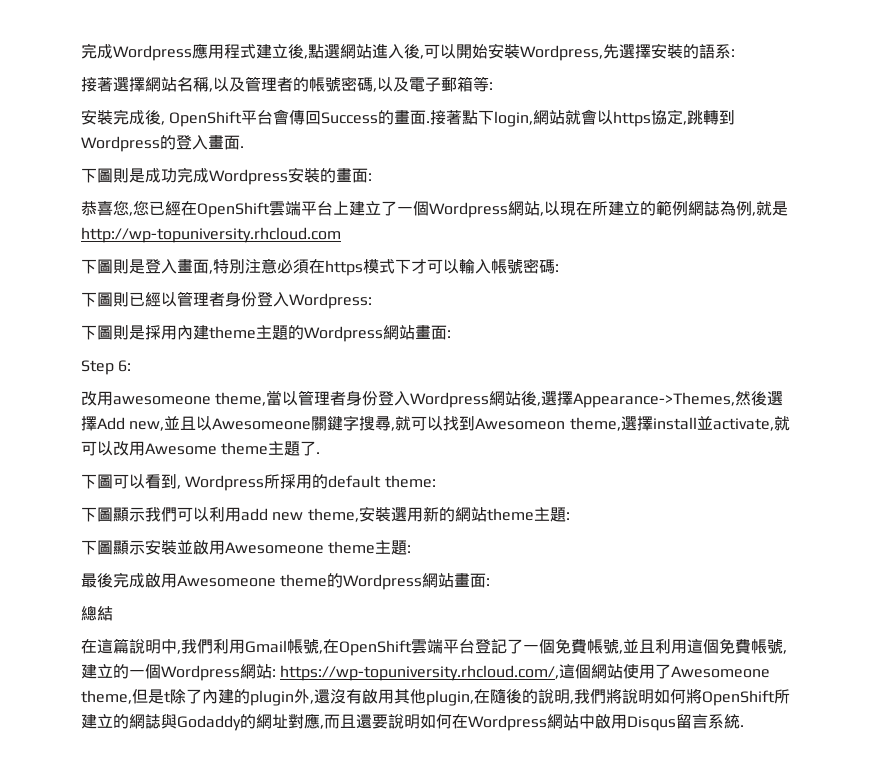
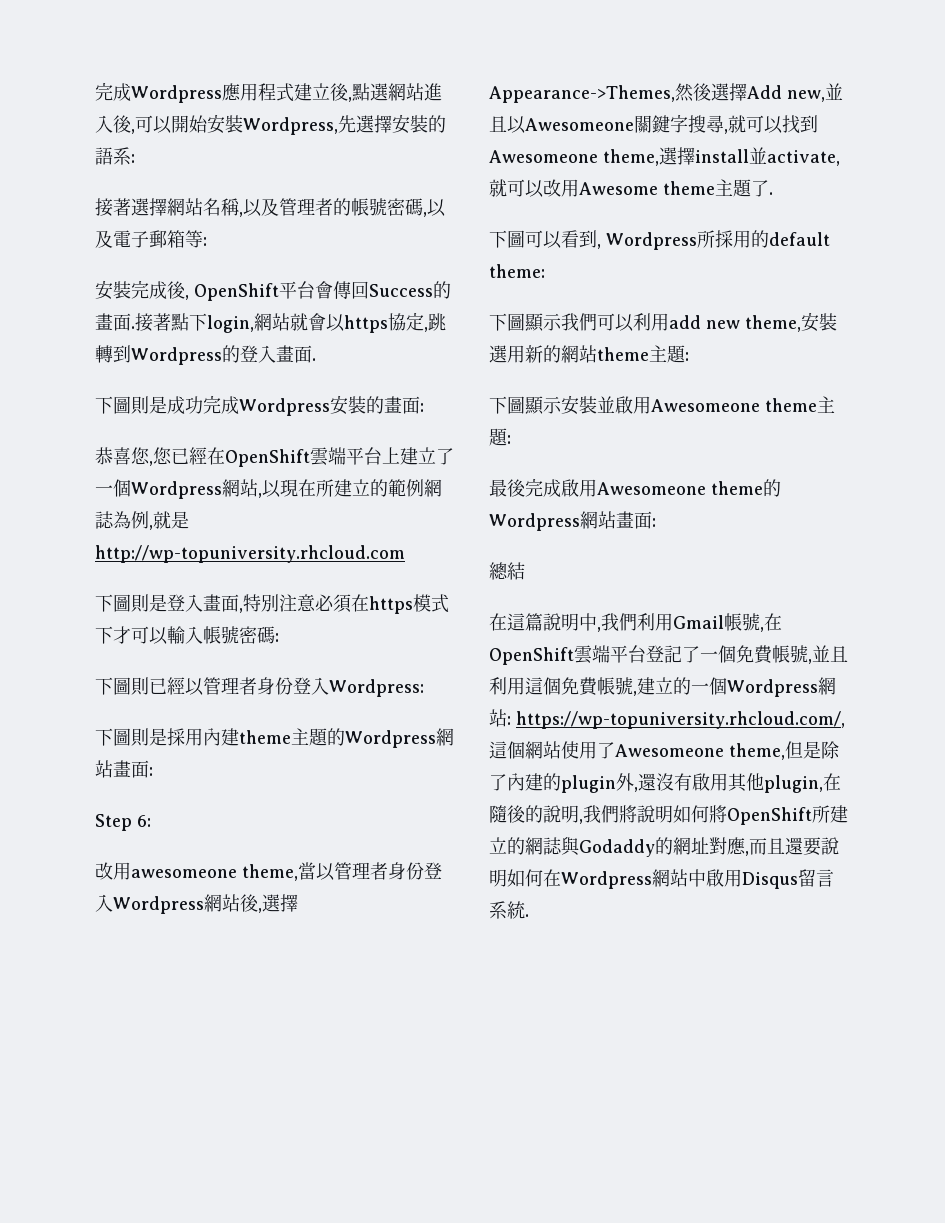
- 改用awesomeone theme,當以管理者身份登入Wordpress網站後,選擇Appearance->Themes,然後選擇Add new,並且以Awesomeone關鍵字搜尋,就可以找到Awesomeon theme,選擇install並activate,就可以改用Awesome theme主題了.
+ 改用awesomeone theme,當以管理者身份登入Wordpress網站後,選擇Appearance->Themes,然後選擇Add new,並且以Awesomeone關鍵字搜尋,就可以找到Awesomeone theme,選擇install並activate,就可以改用Awesome theme主題了.
- https://wp-topuniversity.rhcloud.com/,這個網站使用了Awesomeone theme,但是t除了內建的plugin外,還沒有啟用其他plugin,在隨後的說明,我們將說明如何將OpenShift所建立的網誌與Godaddy的網址對應,而且還要說明如何在Wordpress網站中啟用Disqus留言系統.
+ https://wp-topuniversity.rhcloud.com/,這個網站使用了Awesomeone theme,但是除了內建的plugin外,還沒有啟用其他plugin,在隨後的說明,我們將說明如何將OpenShift所建立的網誌與Godaddy的網址對應,而且還要說明如何在Wordpress網站中啟用Disqus留言系統.

